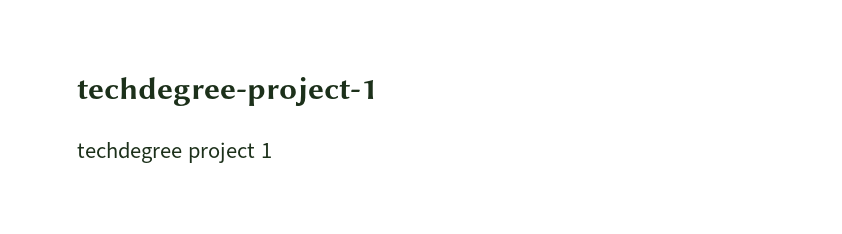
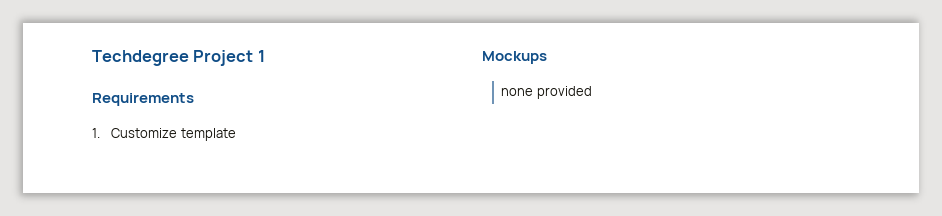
- techdegree-project-1
- techdegree project 1
+ Techdegree Project 1
+ Requirements
+ 1. Customize template
+ Mockups
+ none provided

